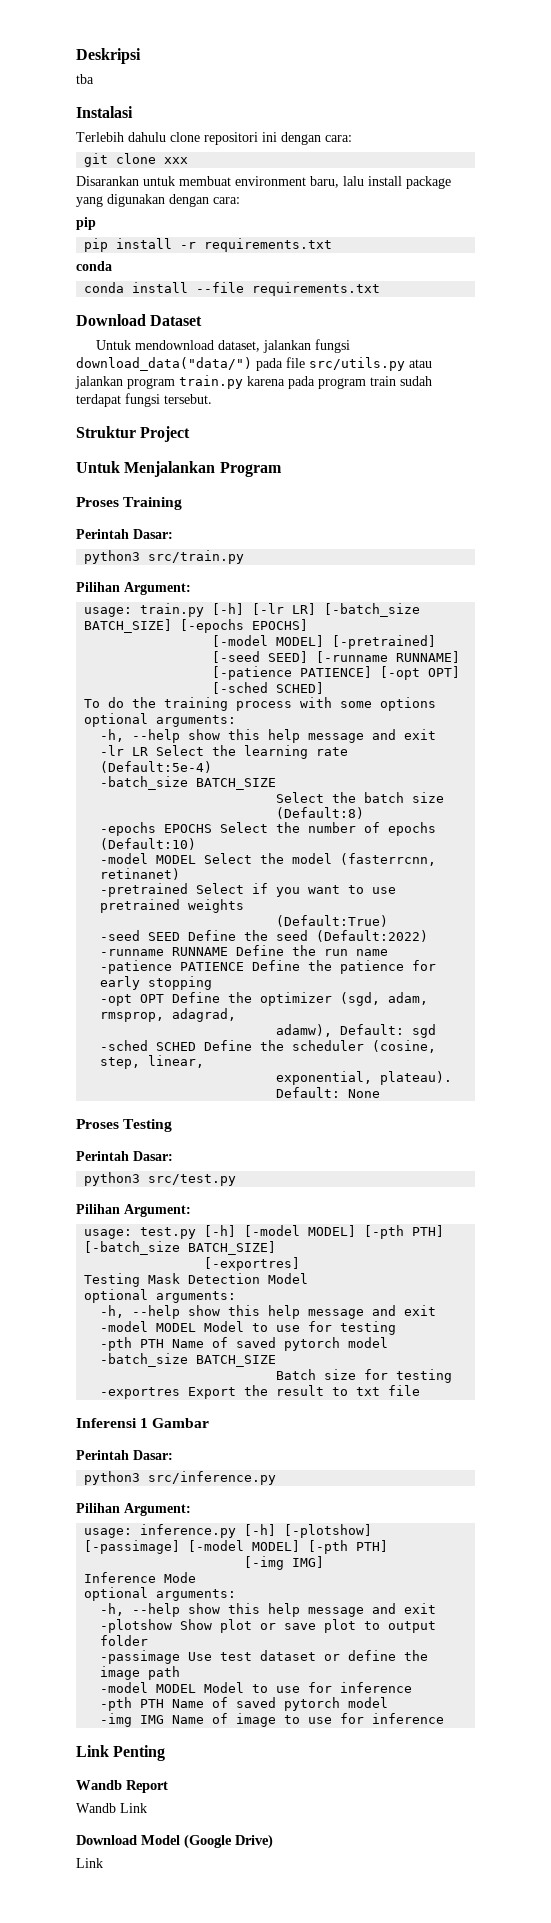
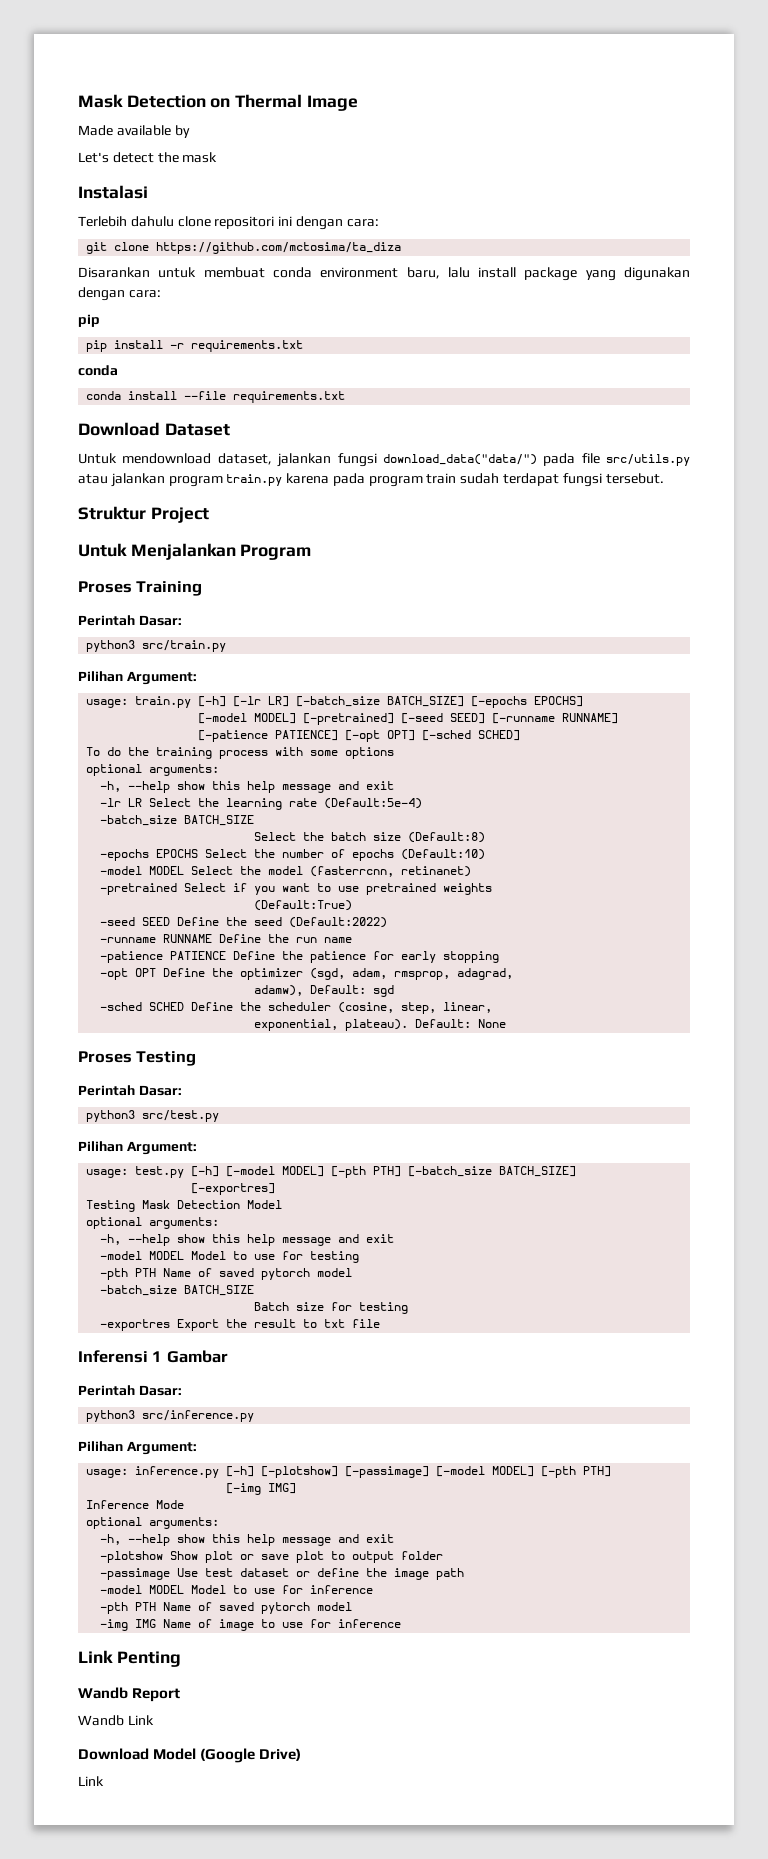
- Deskripsi
- tba
+ Mask Detection on Thermal Image
+ Made available by
+ Let's detect the mask
- git clone xxx
+ git clone https://github.com/mctosima/ta_diza
- Disarankan untuk membuat environment baru, lalu install package yang digunakan dengan cara:
+ Disarankan untuk membuat conda environment baru, lalu install package yang digunakan dengan cara:

